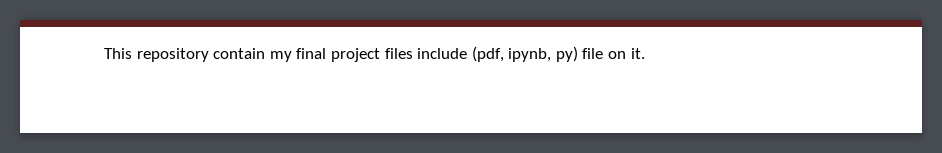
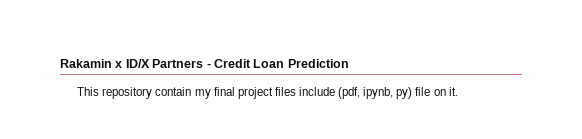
+ Rakamin x ID/X Partners - Credit Loan Prediction

